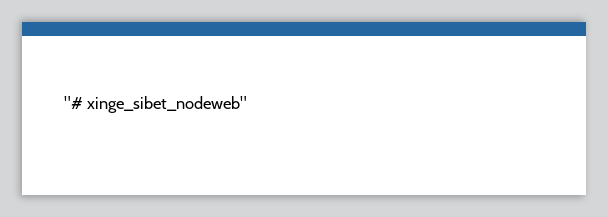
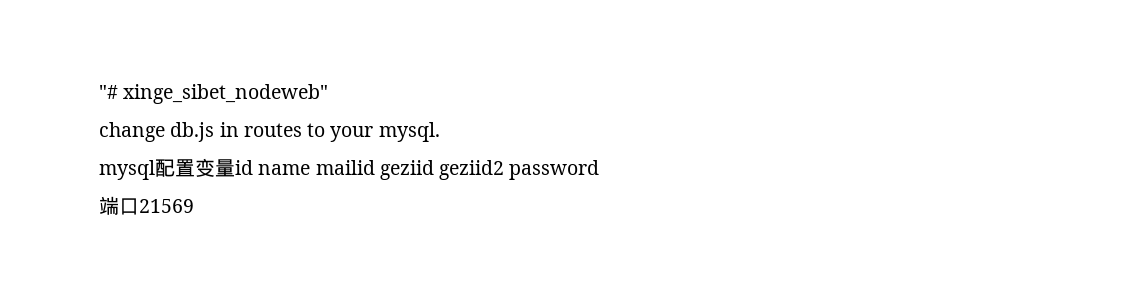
+ change db.js in routes to your mysql.
+ mysql配置变量id name mailid geziid geziid2 password
+ 端口21569

